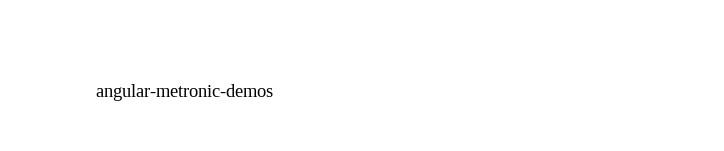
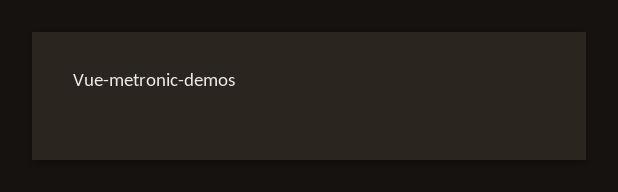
- angular-metronic-demos
+ Vue-metronic-demos

